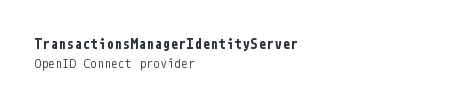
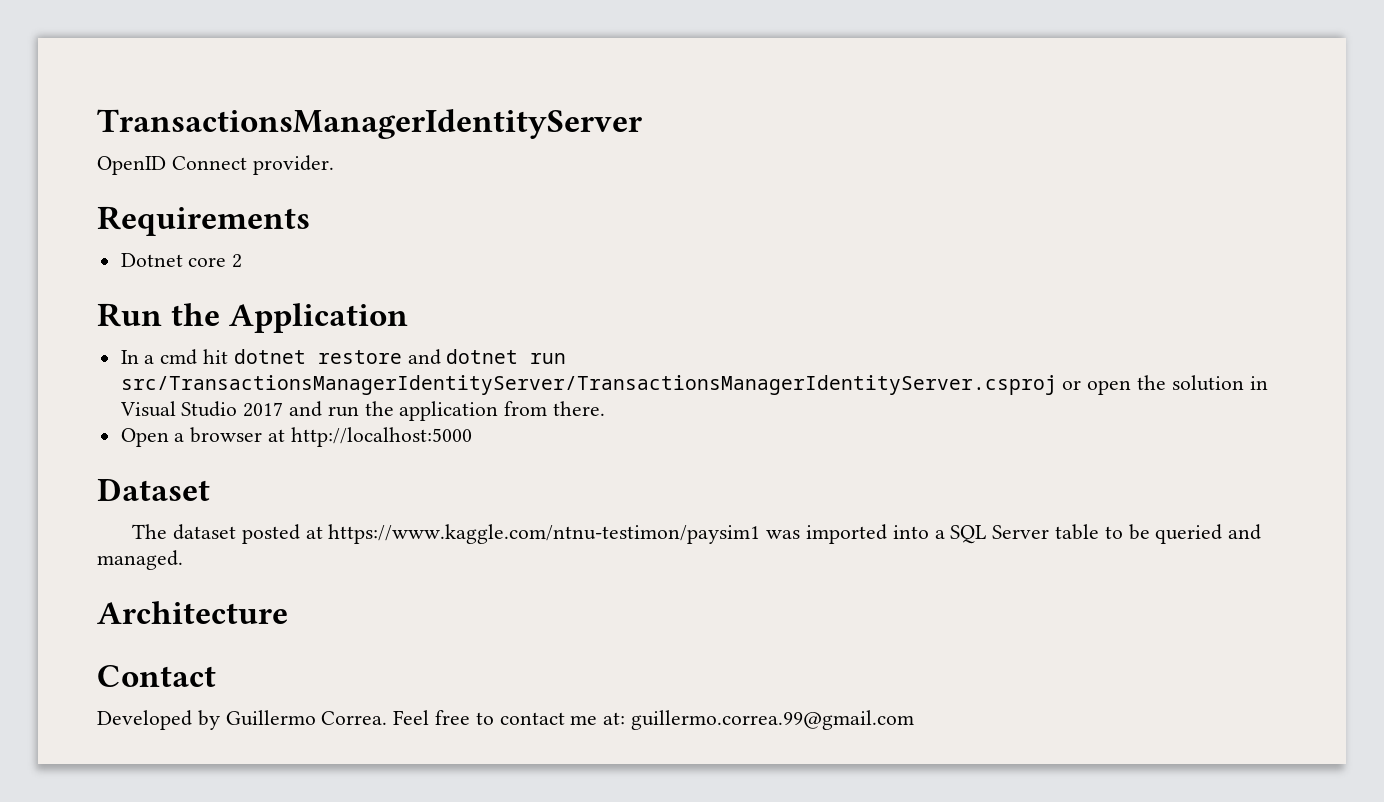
- OpenID Connect provider
+ OpenID Connect provider.
+ Requirements
+ Dotnet core 2
+ Run the Application
+ In a cmd hit dotnet restore and dotnet run src/TransactionsManagerIdentityServer/TransactionsManagerIdentityServer.csproj or open the solution in Visual Studio 2017 and run the application from there.
+ Open a browser at http://localhost:5000
+ Dataset
+ The dataset posted at https://www.kaggle.com/ntnu-testimon/paysim1 was imported into a SQL Server table to be queried and managed.
+ Architecture
+ Contact
+ Developed by Guillermo Correa. Feel free to contact me at: guillermo.correa.99@gmail.com

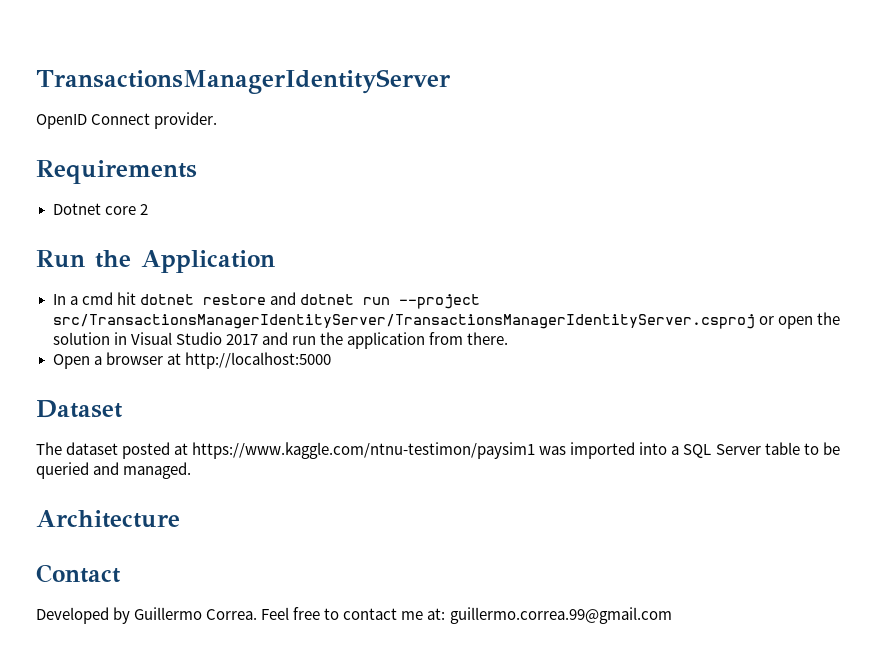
- In a cmd hit dotnet restore and dotnet run src/TransactionsManagerIdentityServer/TransactionsManagerIdentityServer.csproj or open the solution in Visual Studio 2017 and run the application from there.
+ In a cmd hit dotnet restore and dotnet run --project src/TransactionsManagerIdentityServer/TransactionsManagerIdentityServer.csproj or open the solution in Visual Studio 2017 and run the application from there.

